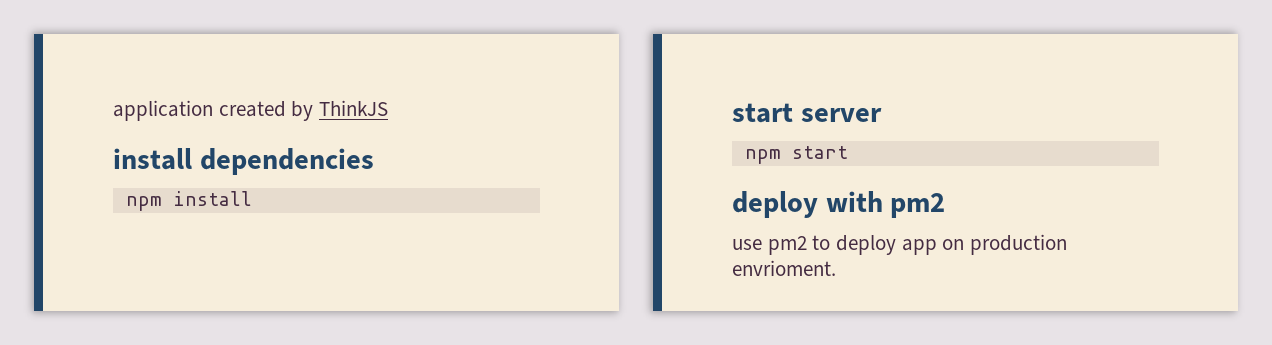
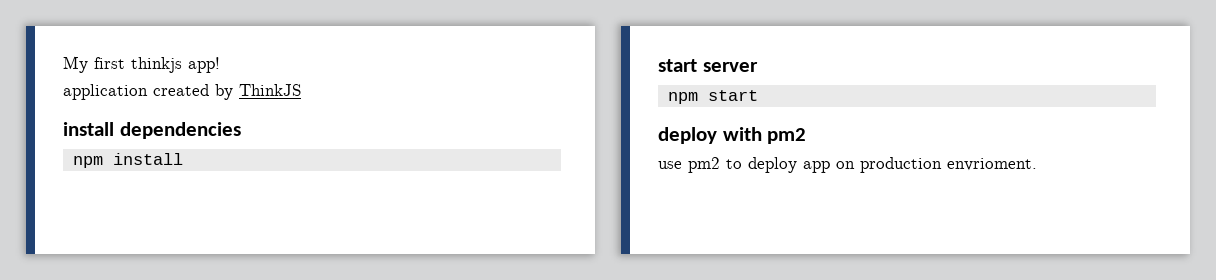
+ My first thinkjs app!

